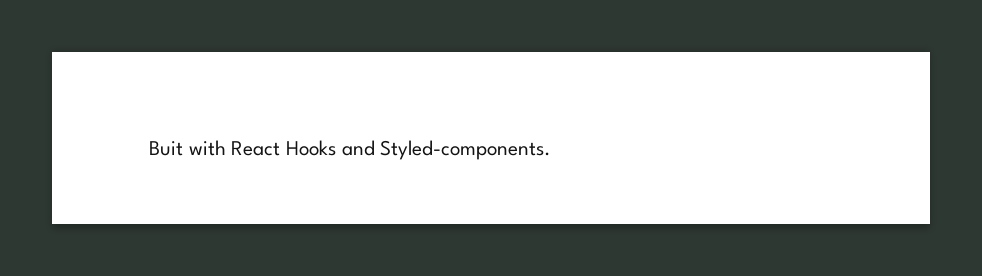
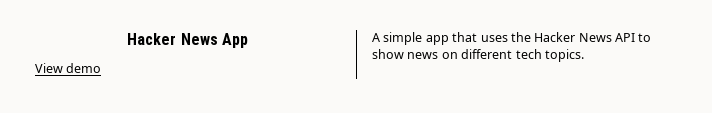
- Buit with React Hooks and Styled-components.
+ Hacker News App
+ View demo
+ A simple app that uses the Hacker News API to show news on different tech topics.

